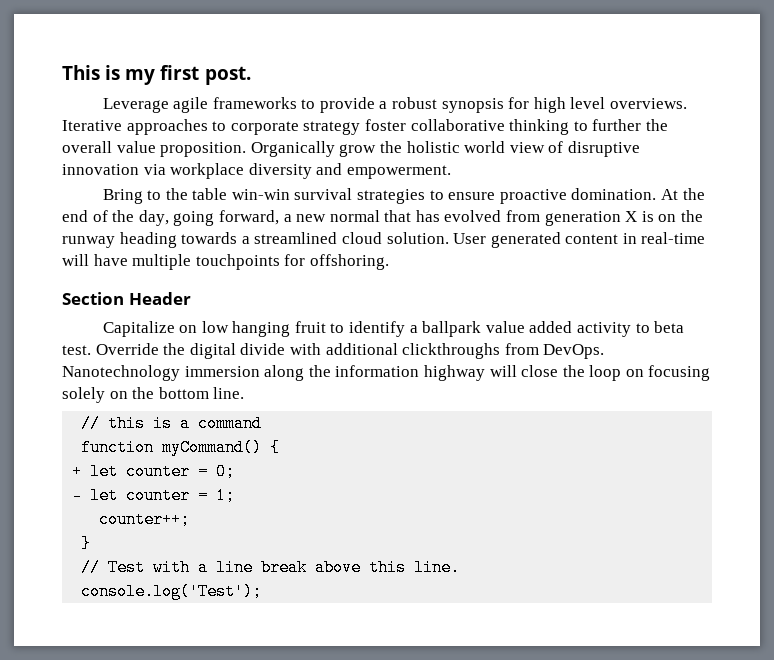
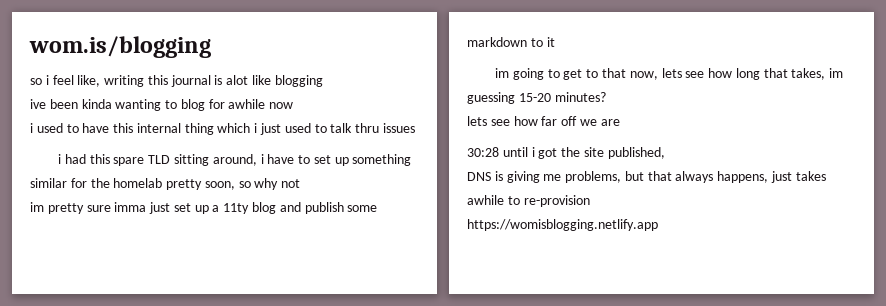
- This is my first post.
- Leverage agile frameworks to provide a robust synopsis for high level overviews. Iterative approaches to corporate strategy foster collaborative thinking to further the overall value proposition. Organically grow the holistic world view of disruptive innovation via workplace diversity and empowerment.
- Bring to the table win-win survival strategies to ensure proactive domination. At the end of the day, going forward, a new normal that has evolved from generation X is on the runway heading towards a streamlined cloud solution. User generated content in real-time will have multiple touchpoints for offshoring.
- Section Header
- Capitalize on low hanging fruit to identify a ballpark value added activity to beta test. Override the digital divide with additional clickthroughs from DevOps. Nanotechnology immersion along the information highway will close the loop on focusing solely on the bottom line.
- // this is a command
- function myCommand() {
- + let counter = 0;
- - let counter = 1;
- counter++;
- }
- // Test with a line break above this line.
- console.log('Test');
+ wom.is/blogging
+ so i feel like, writing this journal is alot like blogging
+ ive been kinda wanting to blog for awhile now
+ i used to have this internal thing which i just used to talk thru issues
+ i had this spare TLD sitting around, i have to set up something similar for the homelab pretty soon, so why not
+ im pretty sure imma just set up a 11ty blog and publish some markdown to it
+ im going to get to that now, lets see how long that takes, im guessing 15-20 minutes?
+ lets see how far off we are
+ 30:28 until i got the site published,
+ DNS is giving me problems, but that always happens, just takes awhile to re-provision
+ https://womisblogging.netlify.app

